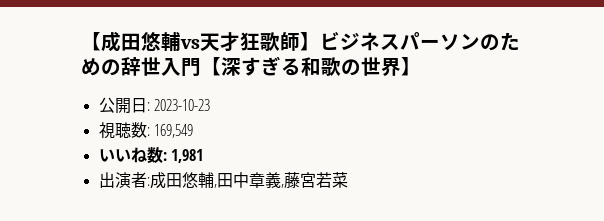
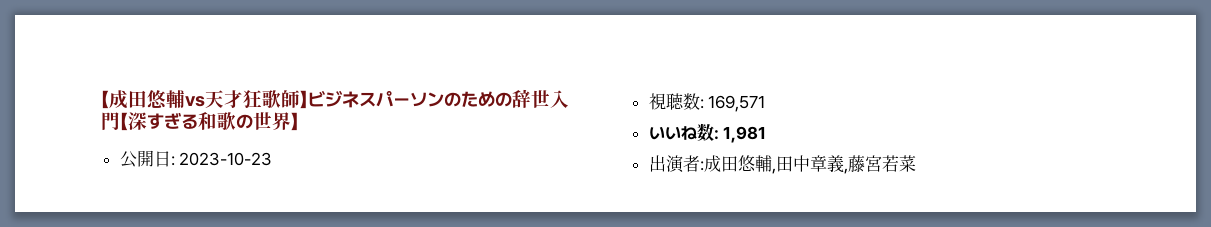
- 視聴数: 169,549
+ 視聴数: 169,571

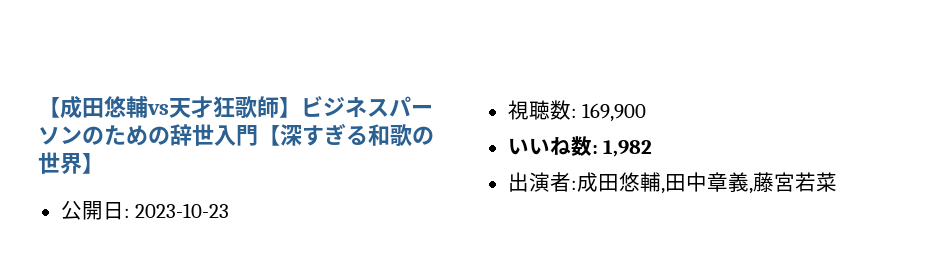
- 視聴数: 169,571
+ 視聴数: 169,900
- いいね数: 1,981
+ いいね数: 1,982

